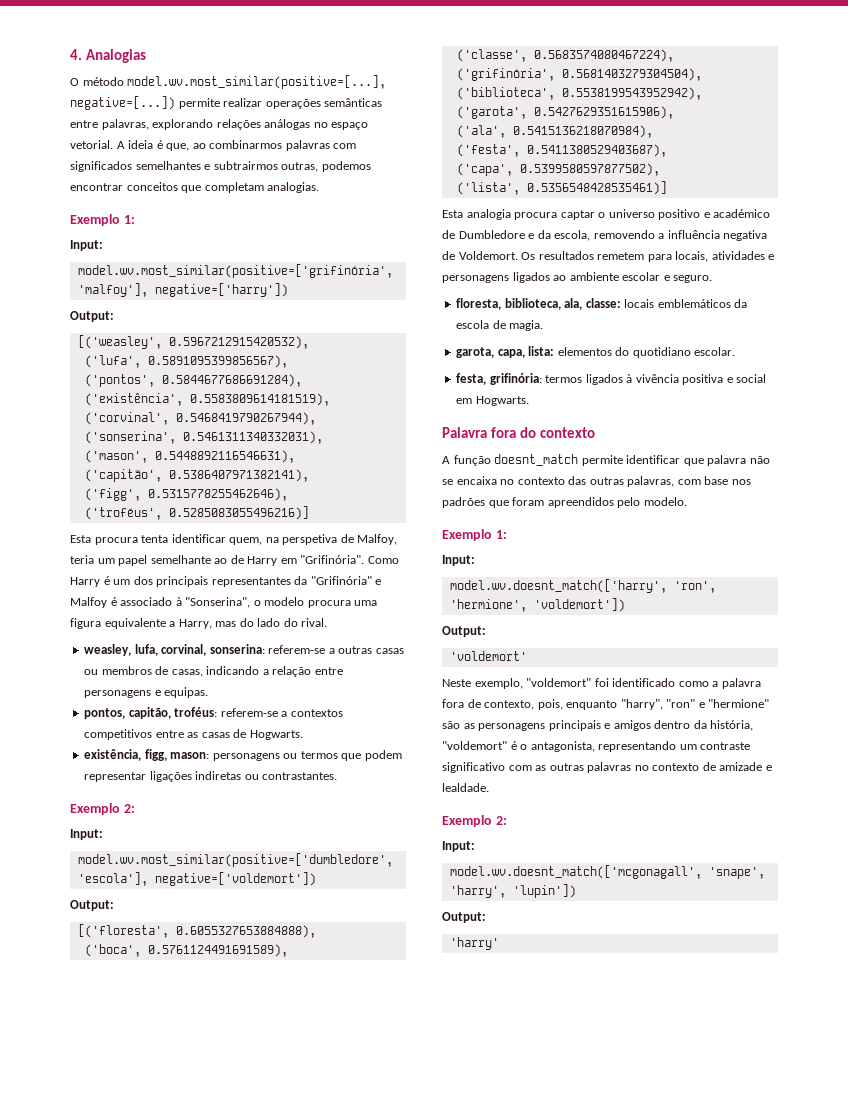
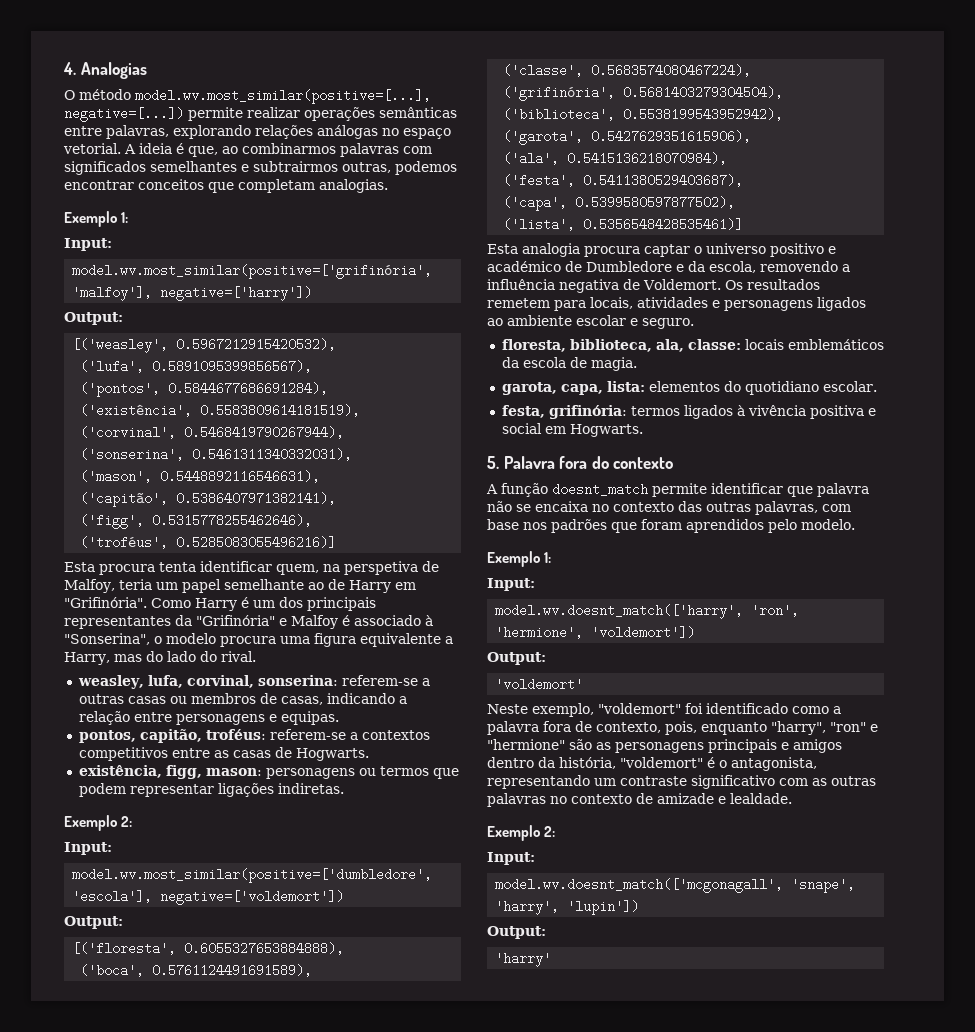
- existência, figg, mason: personagens ou termos que podem representar ligações indiretas ou contrastantes.
+ existência, figg, mason: personagens ou termos que podem representar ligações indiretas.
- Palavra fora do contexto
+ 5. Palavra fora do contexto
- A função doesnt_match permite identificar que palavra não se encaixa no contexto das outras palavras, com base nos padrões que foram apreendidos pelo modelo.
+ A função doesnt_match permite identificar que palavra não se encaixa no contexto das outras palavras, com base nos padrões que foram aprendidos pelo modelo.

